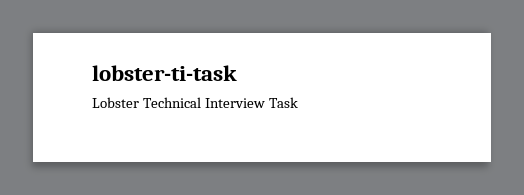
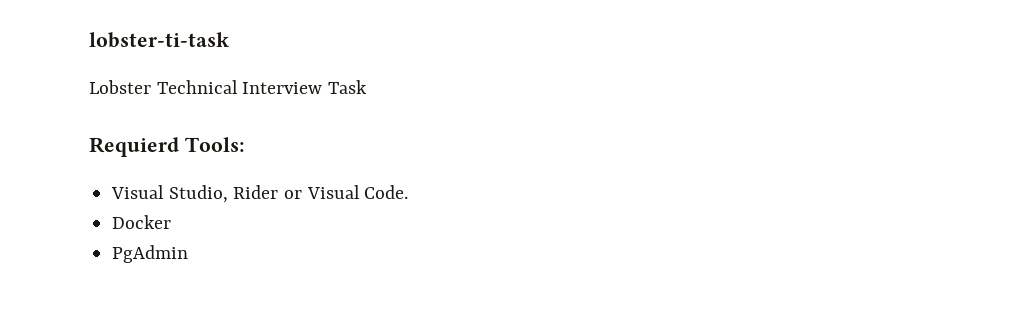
+ Requierd Tools:
+ Visual Studio, Rider or Visual Code.
+ Docker
+ PgAdmin

